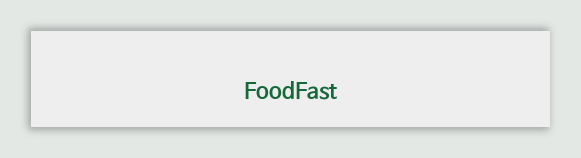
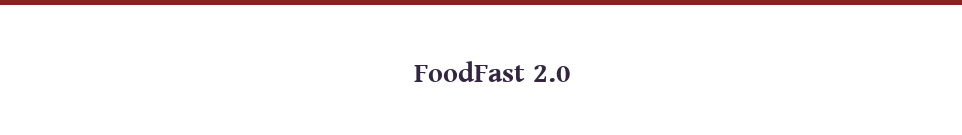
- FoodFast
+ FoodFast 2.0

